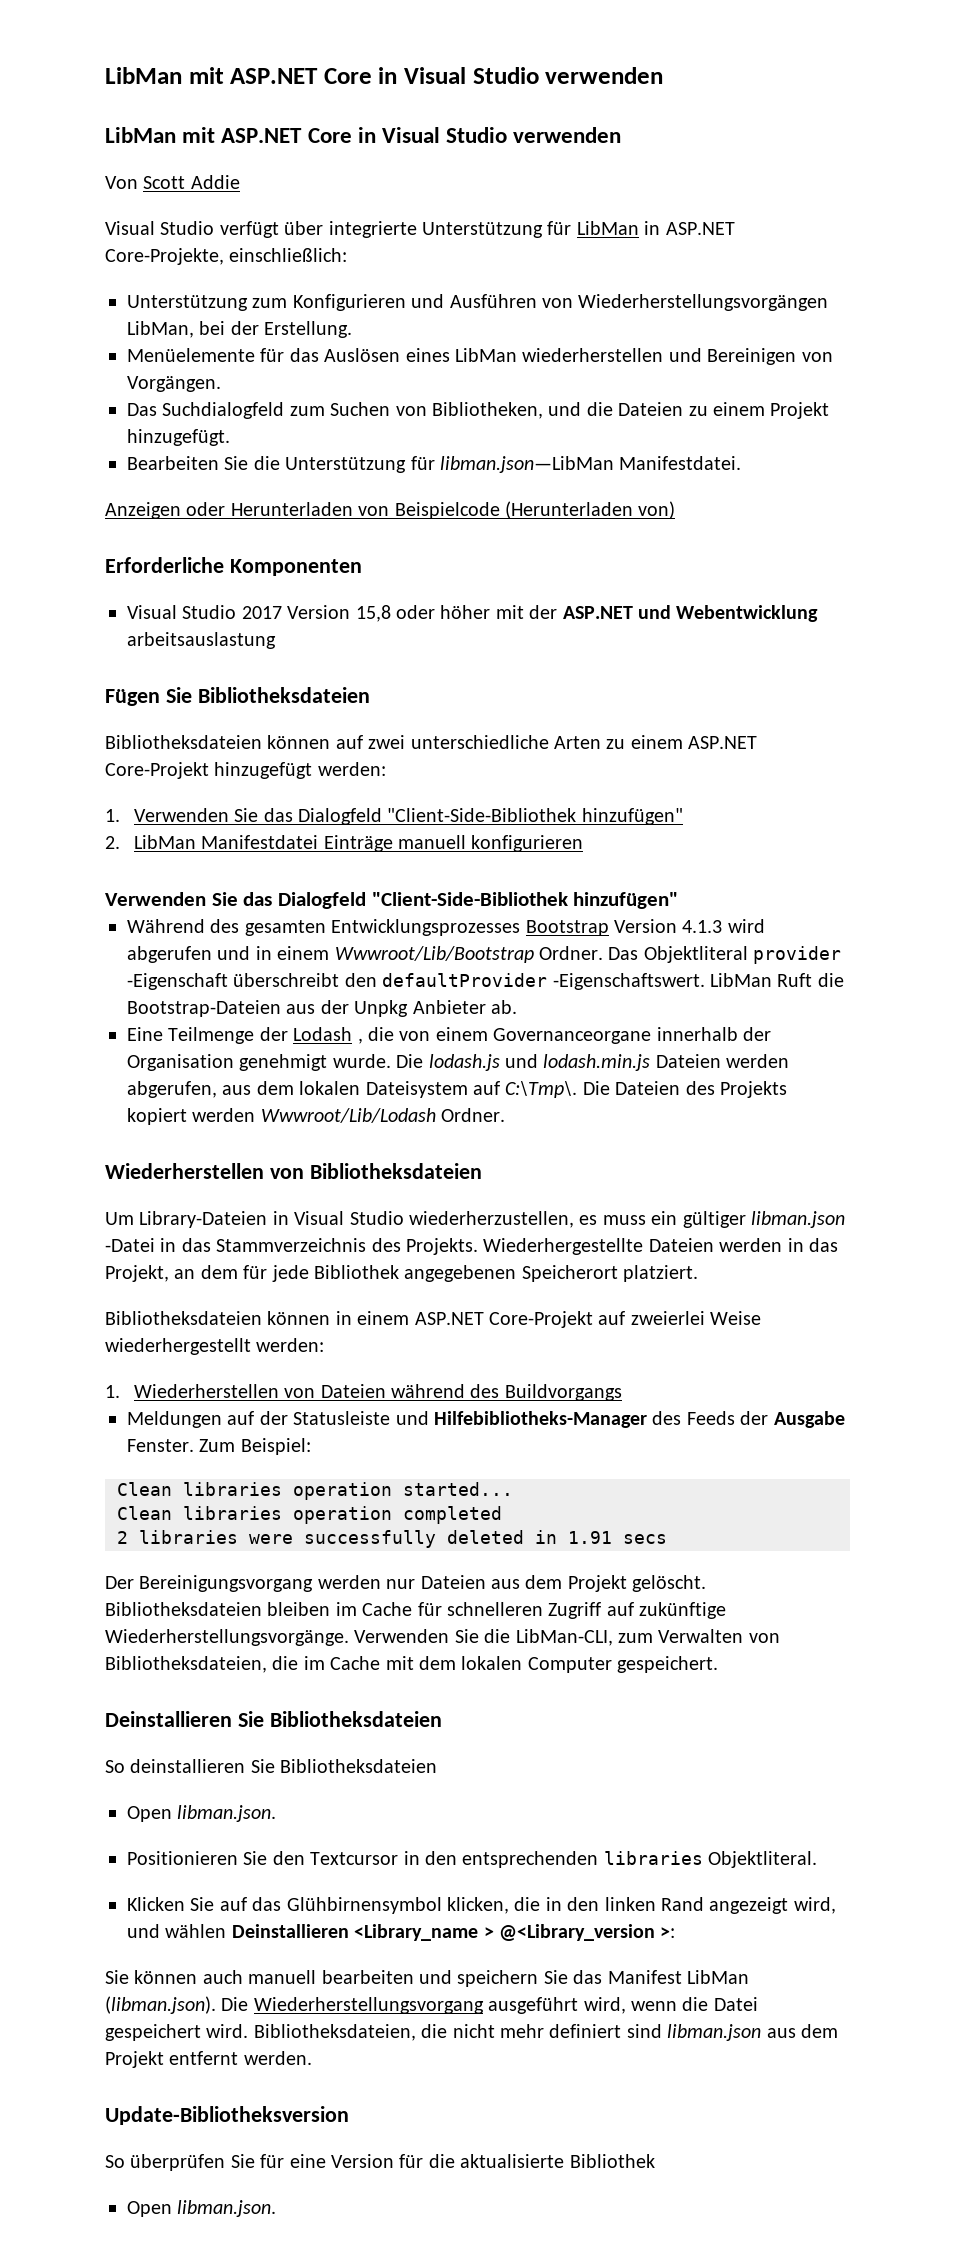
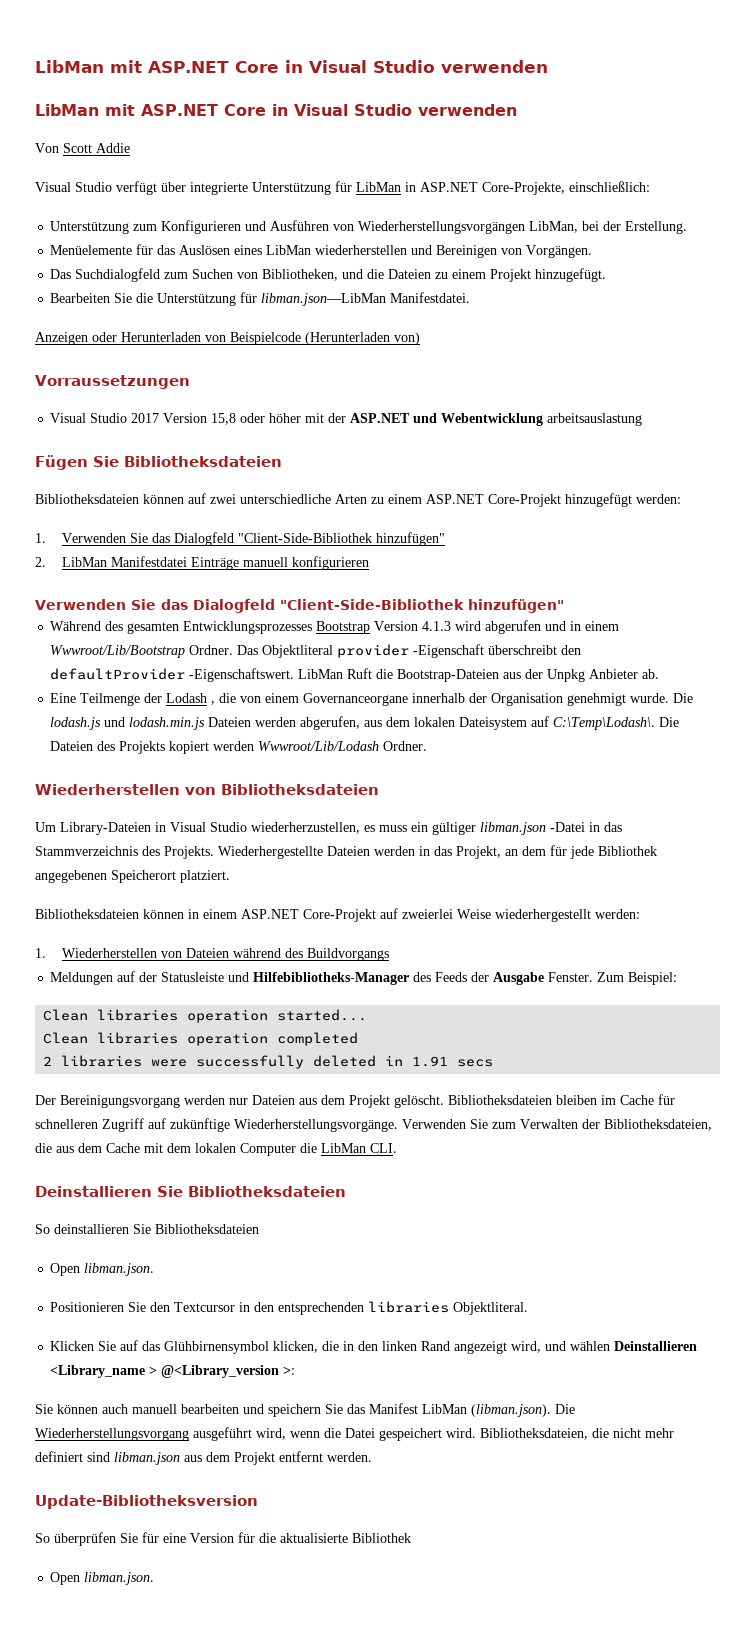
- Erforderliche Komponenten
+ Vorraussetzungen
- Die lodash.js und lodash.min.js Dateien werden abgerufen, aus dem lokalen Dateisystem auf C:\Tmp\.
+ Die lodash.js und lodash.min.js Dateien werden abgerufen, aus dem lokalen Dateisystem auf C:\Temp\Lodash\.
- Verwenden Sie die LibMan-CLI, zum Verwalten von Bibliotheksdateien, die im Cache mit dem lokalen Computer gespeichert.
+ Verwenden Sie zum Verwalten der Bibliotheksdateien, die aus dem Cache mit dem lokalen Computer die LibMan CLI.

